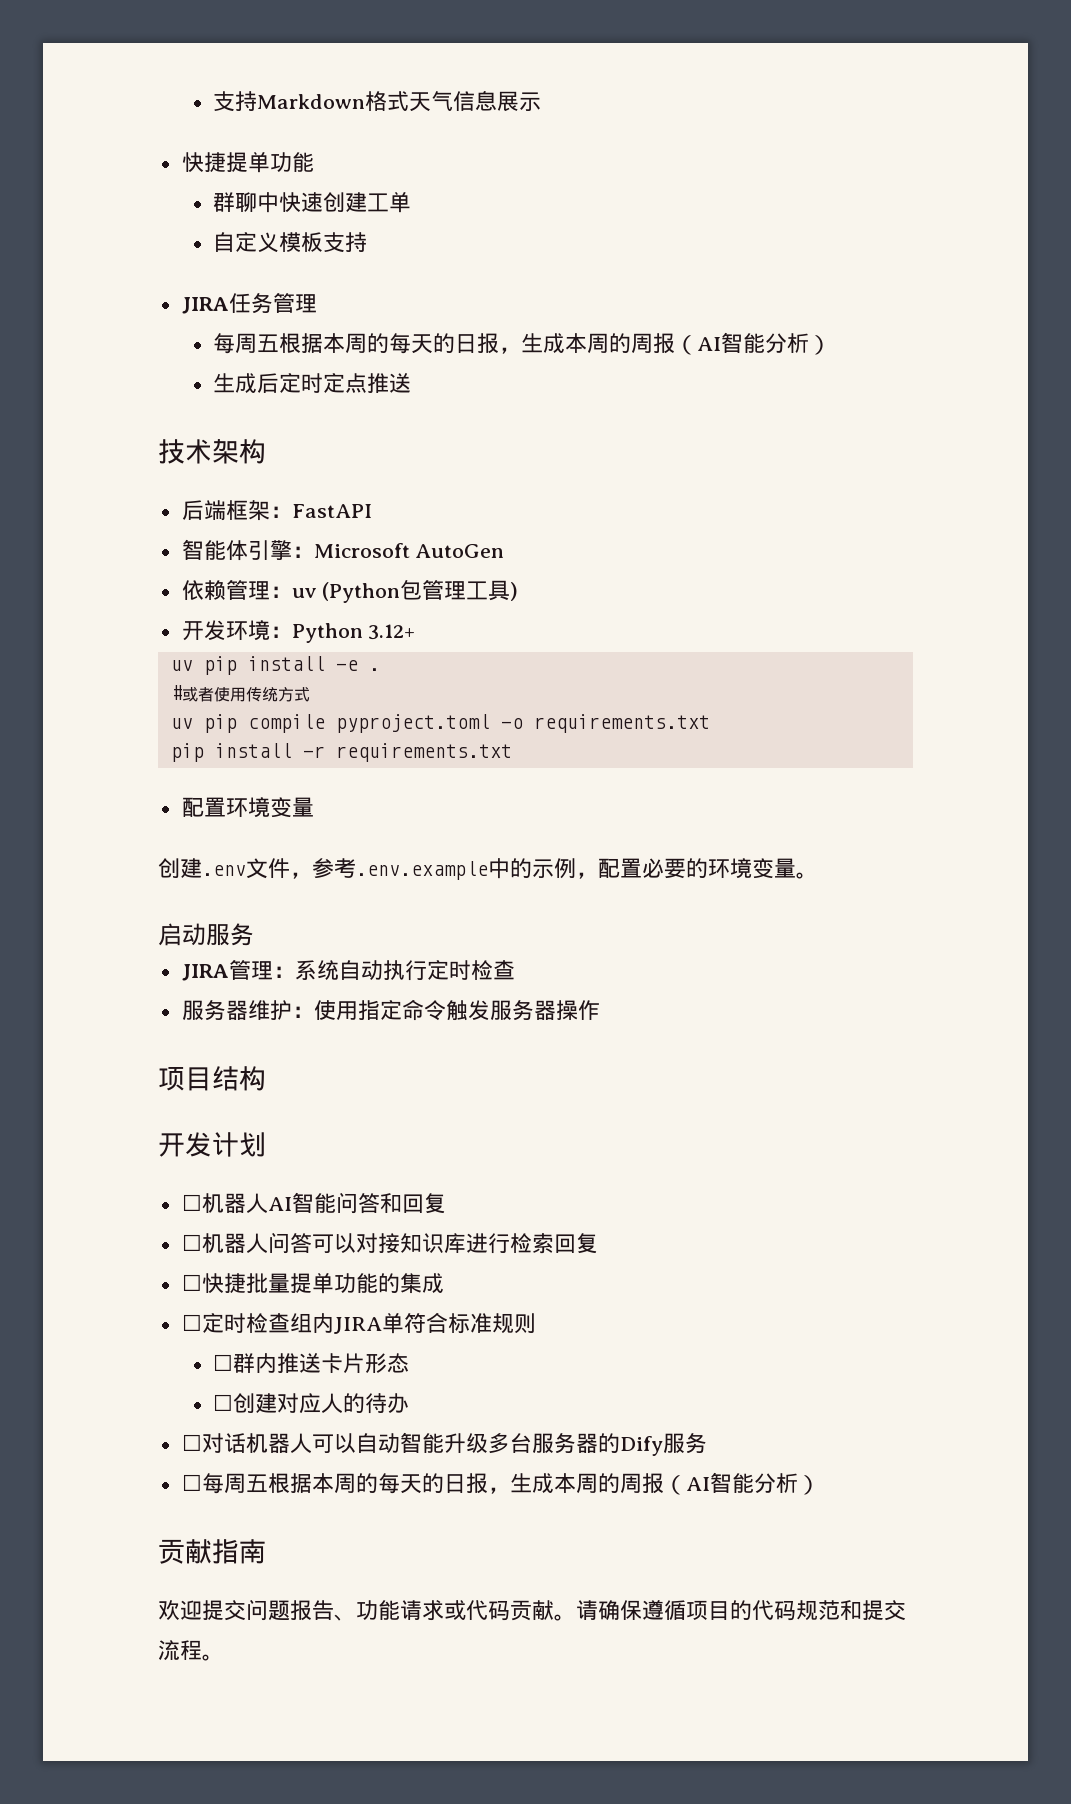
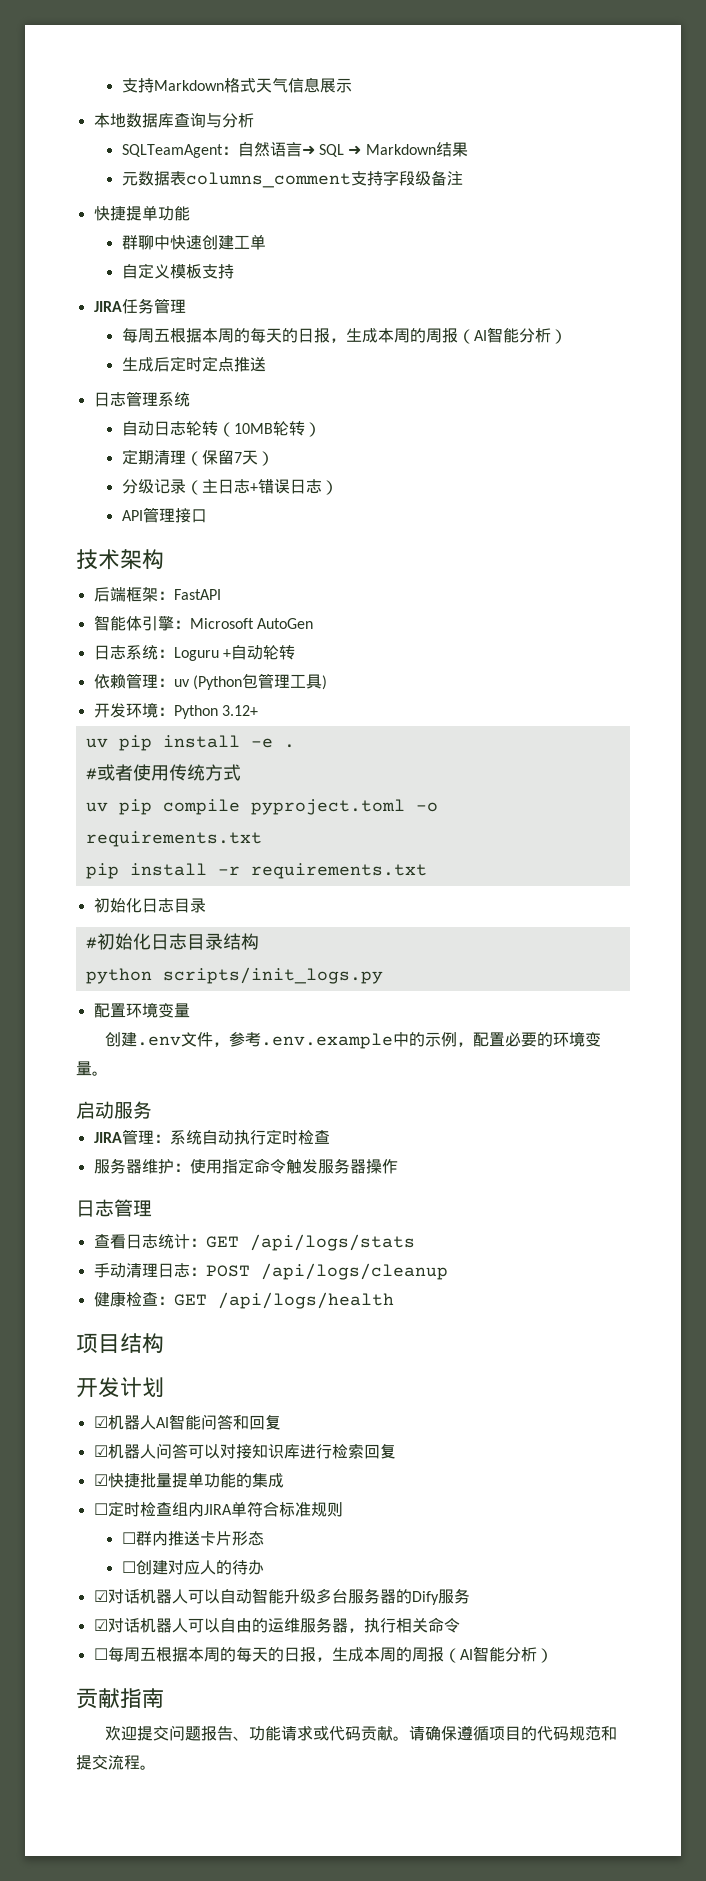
+ 本地数据库查询与分析
+ SQLTeamAgent：自然语言➜ SQL ➜ Markdown结果
+ 元数据表columns_comment支持字段级备注
+ 日志管理系统
+ 自动日志轮转（10MB轮转）
+ 定期清理（保留7天）
+ 分级记录（主日志+错误日志）
+ API管理接口
+ 日志系统：Loguru +自动轮转
  pip install -r requirements.txt
+ 初始化日志目录
+ #初始化日志目录结构
+ python scripts/init_logs.py
  服务器维护：使用指定命令触发服务器操作
+ 日志管理
+ 查看日志统计：GET /api/logs/stats
+ 手动清理日志：POST /api/logs/cleanup
+ 健康检查：GET /api/logs/health
- ☐机器人AI智能问答和回复
+ ☑机器人AI智能问答和回复
- ☐机器人问答可以对接知识库进行检索回复
+ ☑机器人问答可以对接知识库进行检索回复
- ☐快捷批量提单功能的集成
+ ☑快捷批量提单功能的集成
- ☐对话机器人可以自动智能升级多台服务器的Dify服务
+ ☑对话机器人可以自动智能升级多台服务器的Dify服务
+ ☑对话机器人可以自由的运维服务器，执行相关命令

